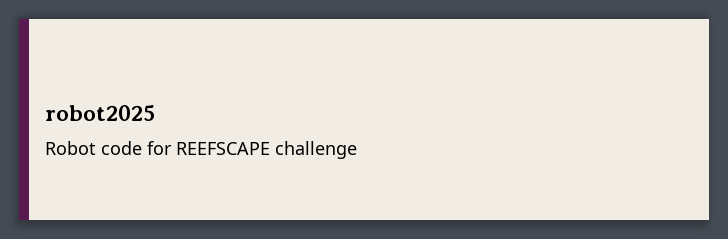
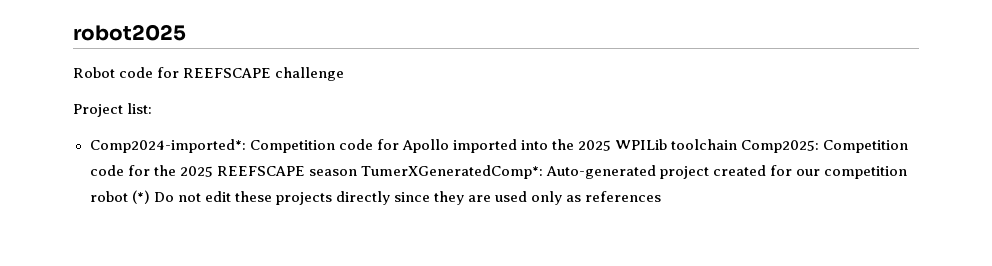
+ Project list:
+ Comp2024-imported*: Competition code for Apollo imported into the 2025 WPILib toolchain Comp2025: Competition code for the 2025 REEFSCAPE season TumerXGeneratedComp*: Auto-generated project created for our competition robot (*) Do not edit these projects directly since they are used only as references

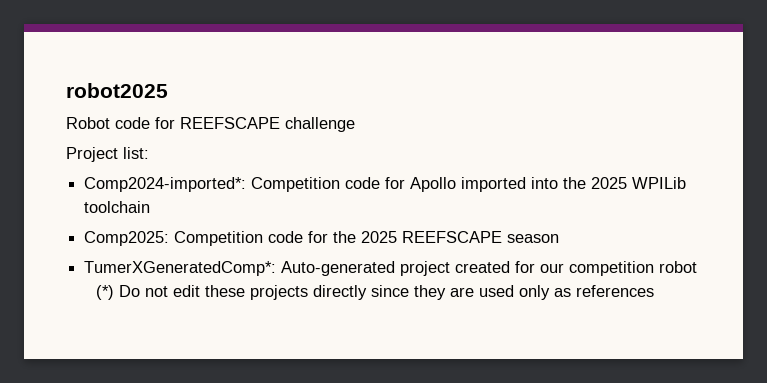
- Comp2024-imported*: Competition code for Apollo imported into the 2025 WPILib toolchain Comp2025: Competition code for the 2025 REEFSCAPE season TumerXGeneratedComp*: Auto-generated project created for our competition robot (*) Do not edit these projects directly since they are used only as references
+ Comp2024-imported*: Competition code for Apollo imported into the 2025 WPILib toolchain
+ Comp2025: Competition code for the 2025 REEFSCAPE season
+ TumerXGeneratedComp*: Auto-generated project created for our competition robot
+ (*) Do not edit these projects directly since they are used only as references

